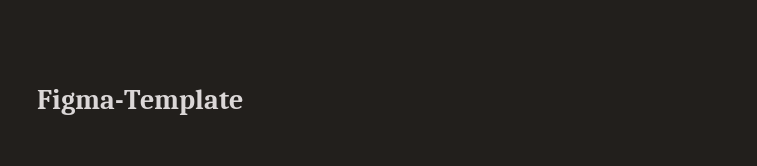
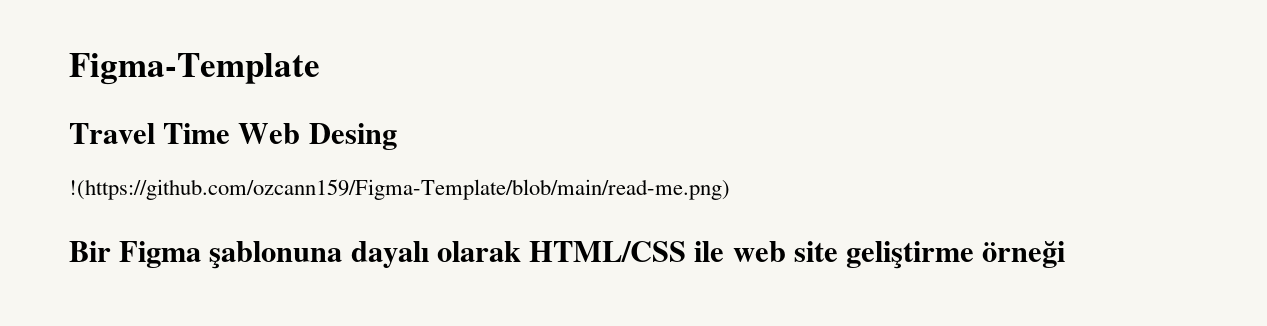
+ Travel Time Web Desing
+ !(https://github.com/ozcann159/Figma-Template/blob/main/read-me.png)
+ Bir Figma şablonuna dayalı olarak HTML/CSS ile web site geliştirme örneği

